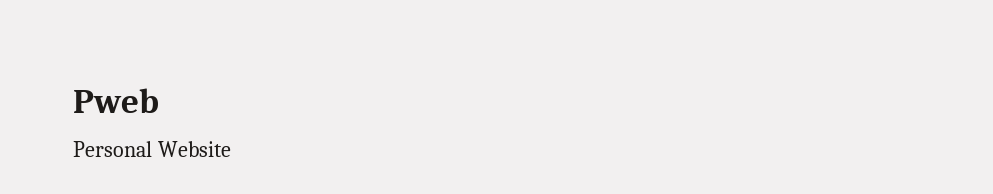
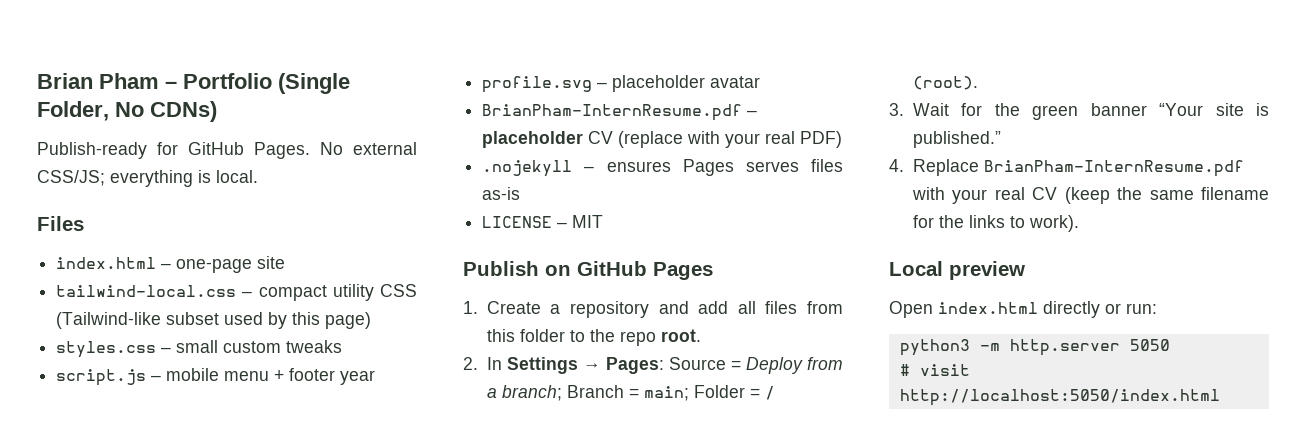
- Pweb
- Personal Website
+ Brian Pham – Portfolio (Single Folder, No CDNs)
+ Publish‑ready for GitHub Pages. No external CSS/JS; everything is local.
+ Files
+ index.html – one‑page site
+ tailwind-local.css – compact utility CSS (Tailwind‑like subset used by this page)
+ styles.css – small custom tweaks
+ script.js – mobile menu + footer year
+ profile.svg – placeholder avatar
+ BrianPham-InternResume.pdf – placeholder CV (replace with your real PDF)
+ .nojekyll – ensures Pages serves files as‑is
+ LICENSE – MIT
+ Publish on GitHub Pages
+ 1. Create a repository and add all files from this folder to the repo root.
+ 2. In Settings → Pages: Source = Deploy from a branch; Branch = main; Folder = / (root).
+ 3. Wait for the green banner “Your site is published.”
+ 4. Replace BrianPham-InternResume.pdf with your real CV (keep the same filename for the links to work).
+ Local preview
+ Open index.html directly or run:
+ python3 -m http.server 5050
+ # visit http://localhost:5050/index.html

